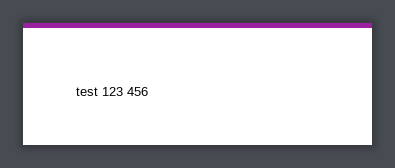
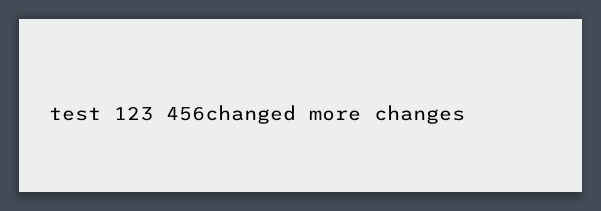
- test 123 456
+ test 123 456changed more changes

